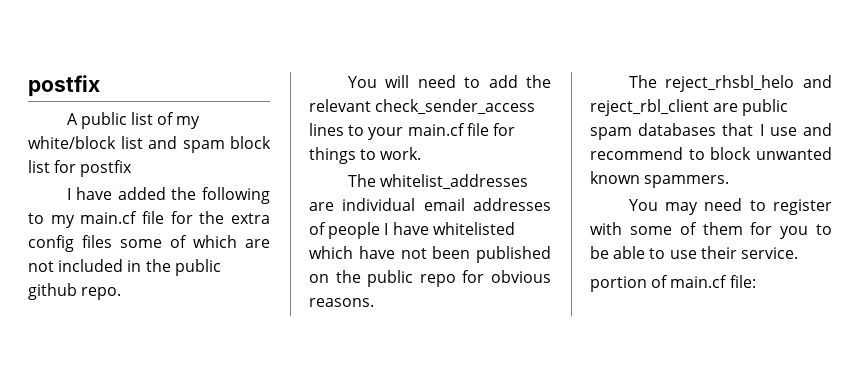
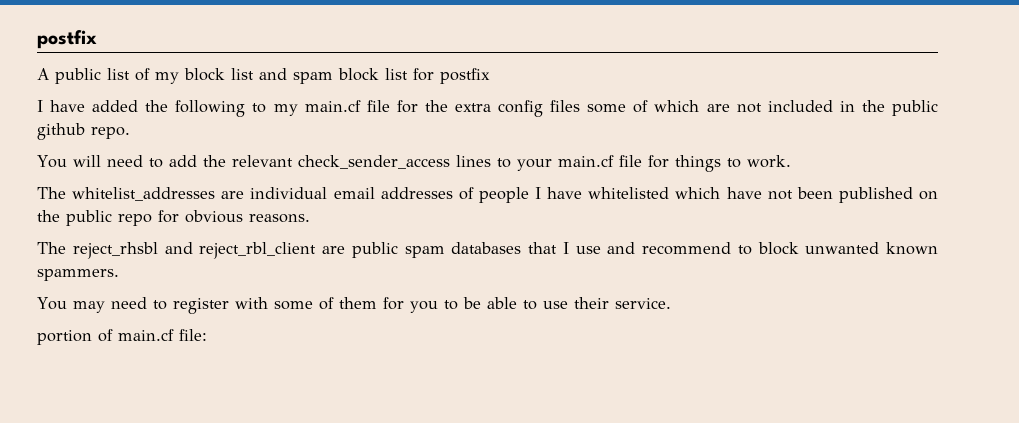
- A public list of my white/block list and spam block list for postfix
+ A public list of my block list and spam block list for postfix
- The reject_rhsbl_helo and reject_rbl_client are public spam databases that I use and recommend to block unwanted known spammers.
+ The reject_rhsbl and reject_rbl_client are public spam databases that I use and recommend to block unwanted known spammers.

